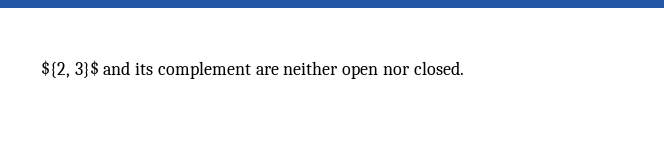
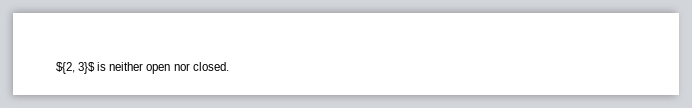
- ${2, 3}$ and its complement are neither open nor closed.
+ ${2, 3}$ is neither open nor closed.

